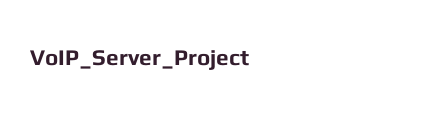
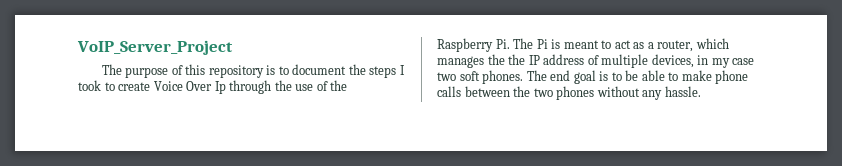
+ The purpose of this repository is to document the steps I took to create Voice Over Ip through the use of the Raspberry Pi. The Pi is meant to act as a router, which manages the the IP address of multiple devices, in my case two soft phones. The end goal is to be able to make phone calls between the two phones without any hassle.

